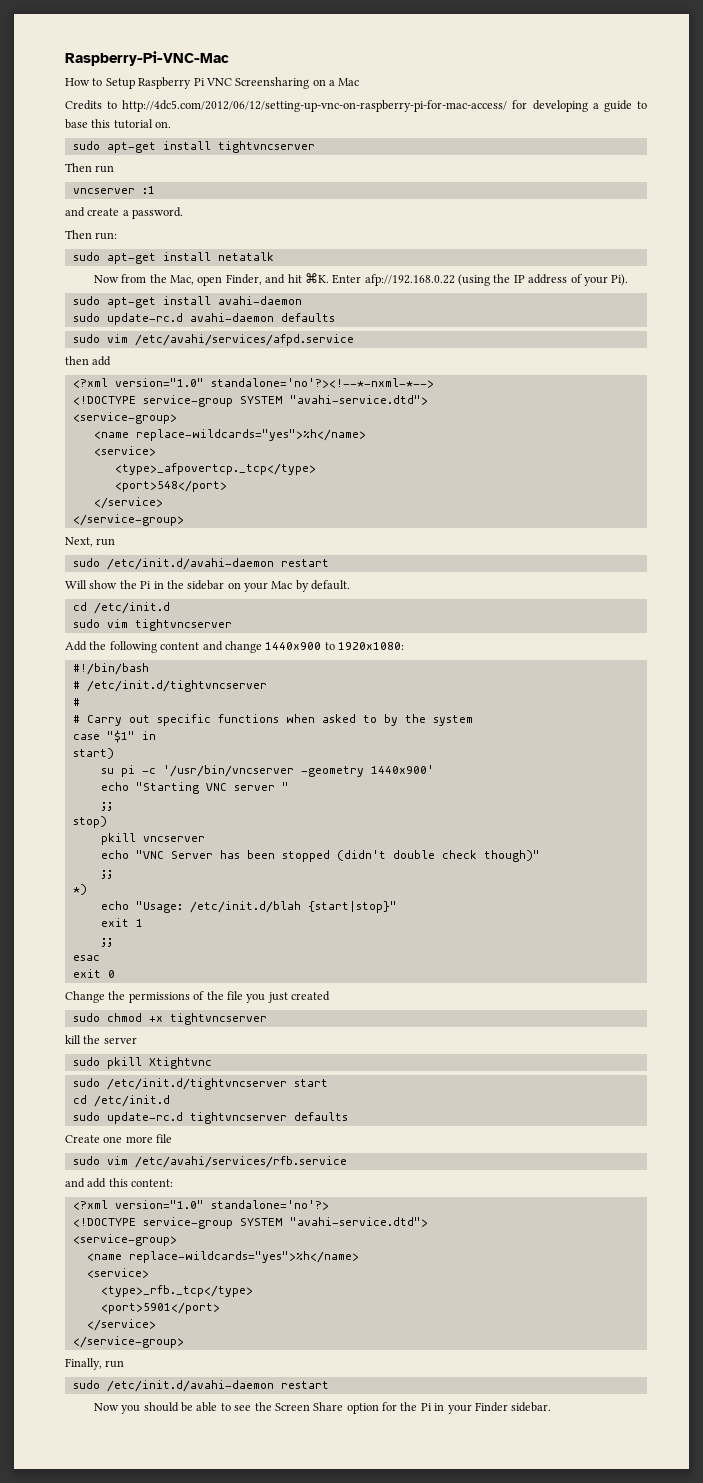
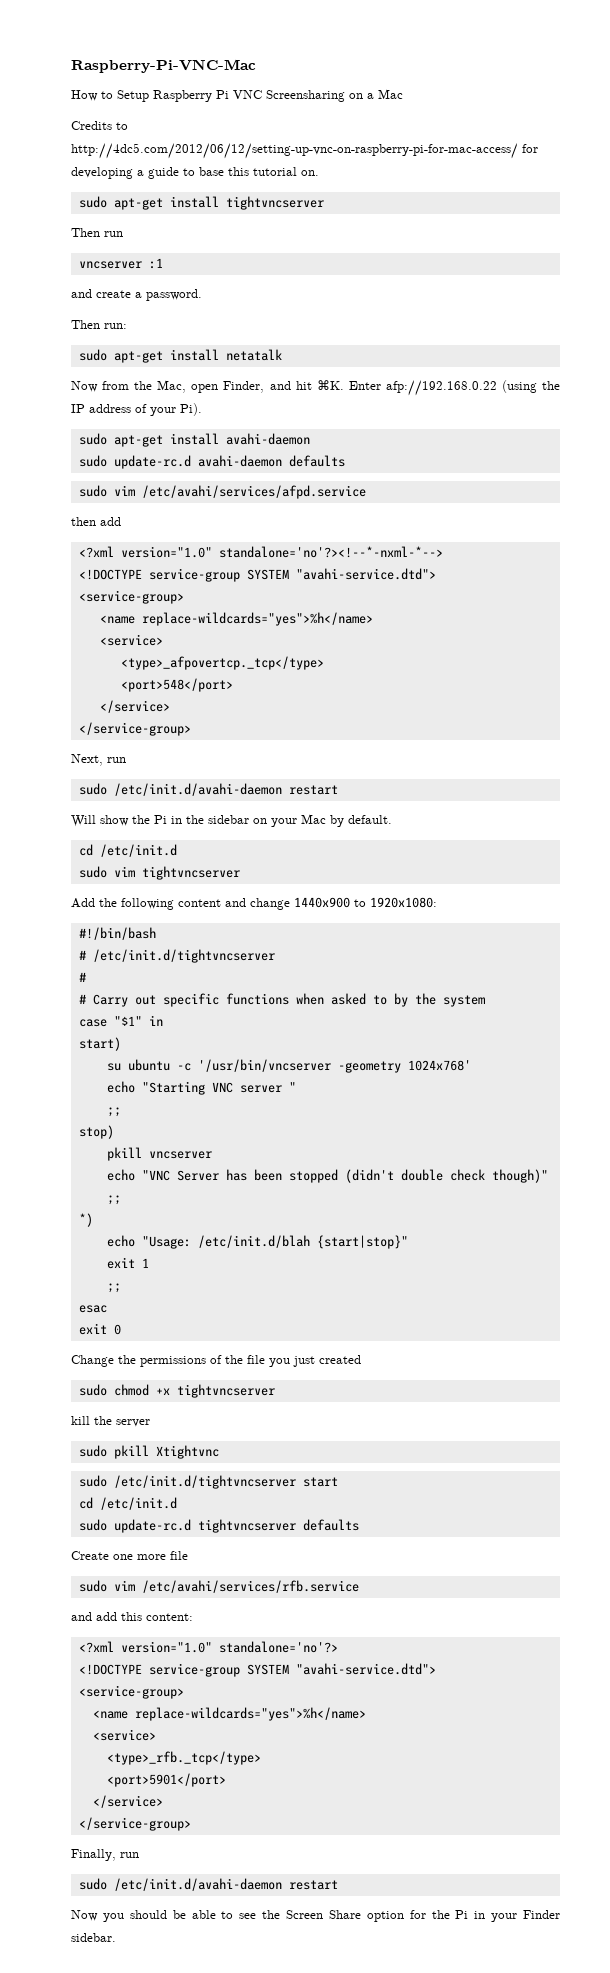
- su pi -c '/usr/bin/vncserver -geometry 1440x900'
+ su ubuntu -c '/usr/bin/vncserver -geometry 1024x768'

